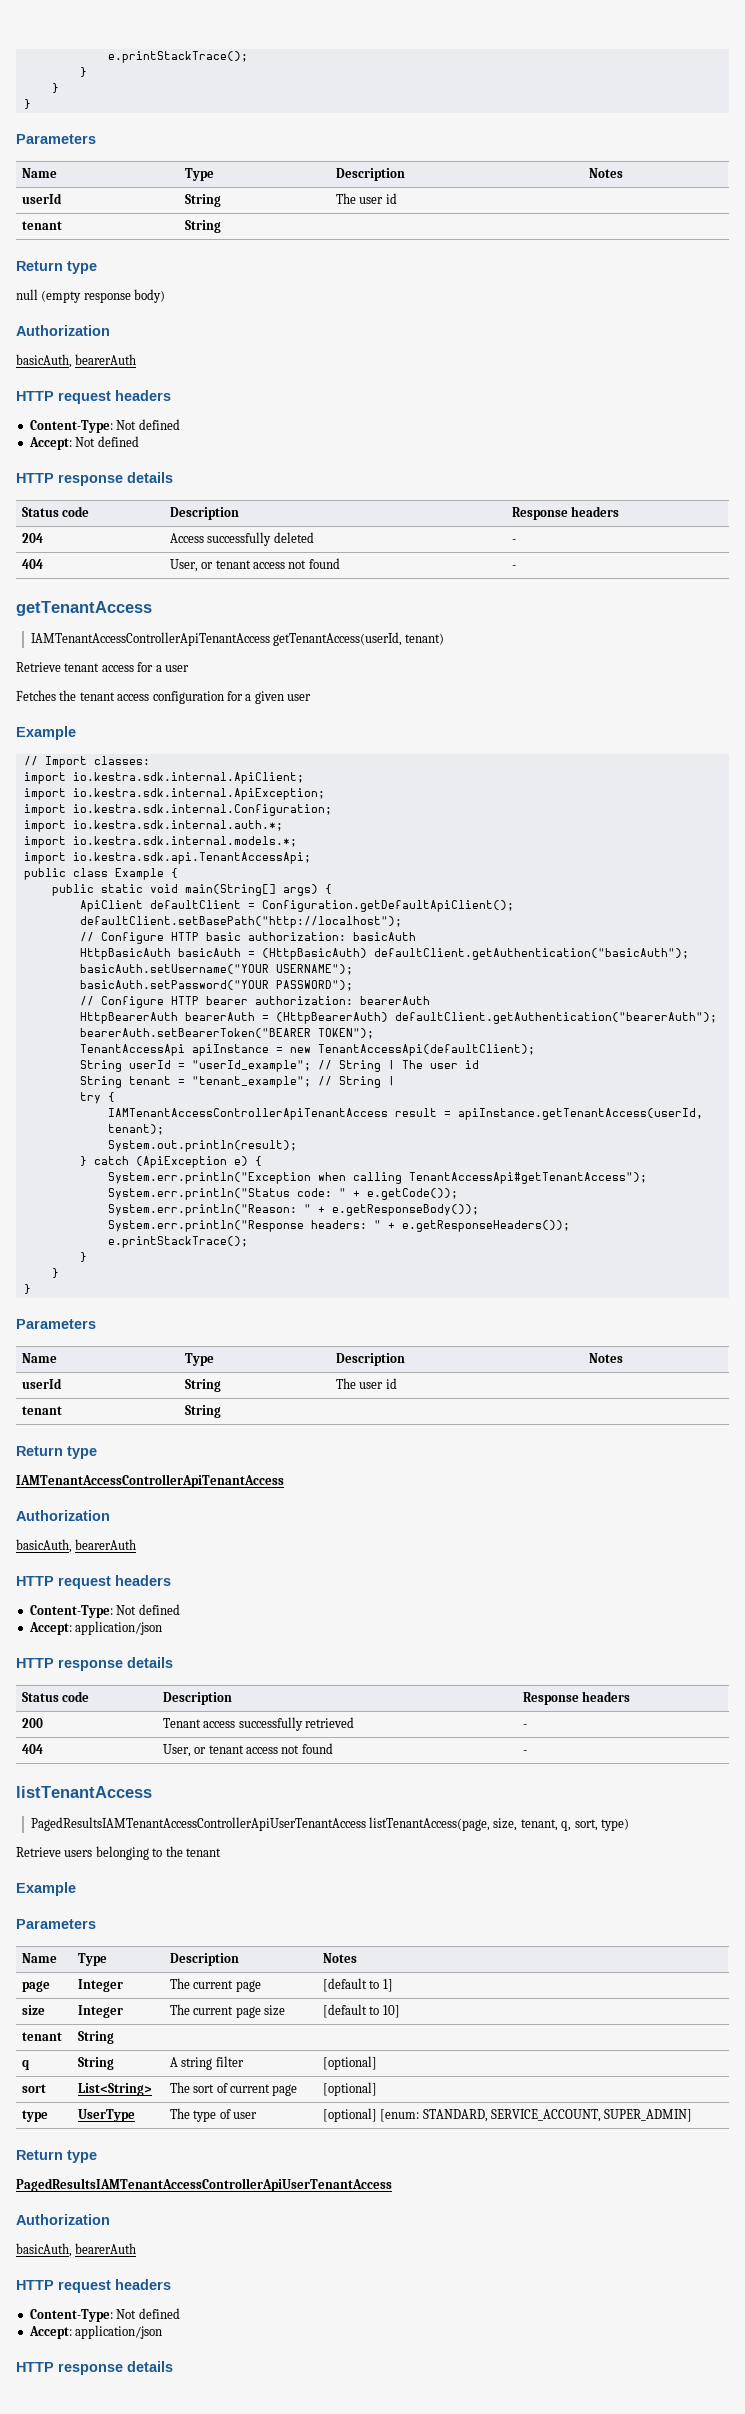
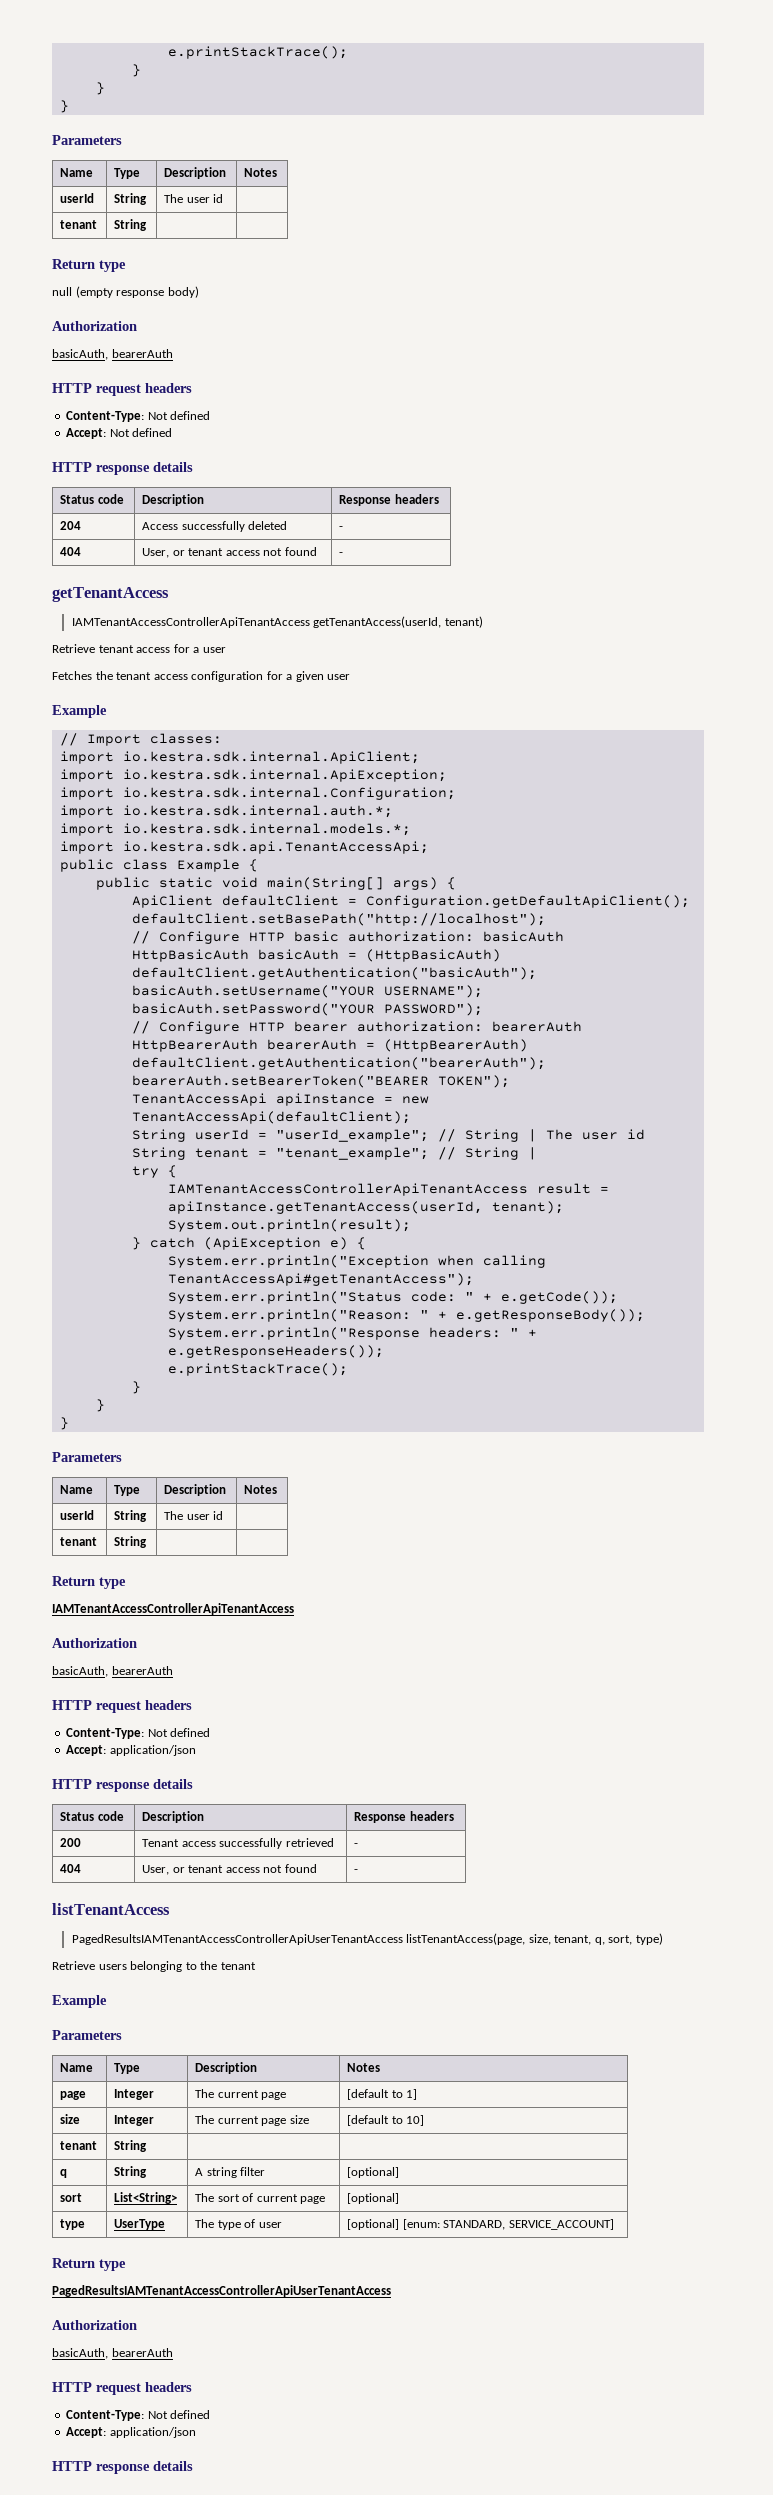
- type | UserType | The type of user | [optional] [enum: STANDARD, SERVICE_ACCOUNT, SUPER_ADMIN]
+ type | UserType | The type of user | [optional] [enum: STANDARD, SERVICE_ACCOUNT]

